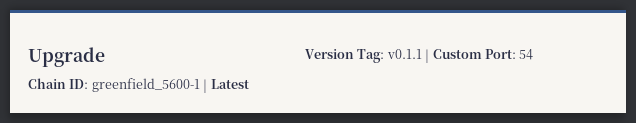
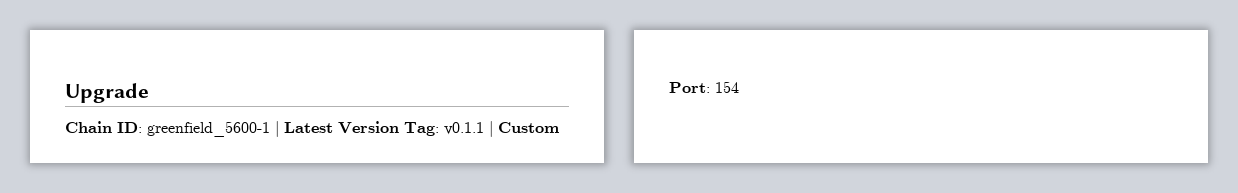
- Chain ID: greenfield_5600-1 | Latest Version Tag: v0.1.1 | Custom Port: 54
+ Chain ID: greenfield_5600-1 | Latest Version Tag: v0.1.1 | Custom Port: 154

